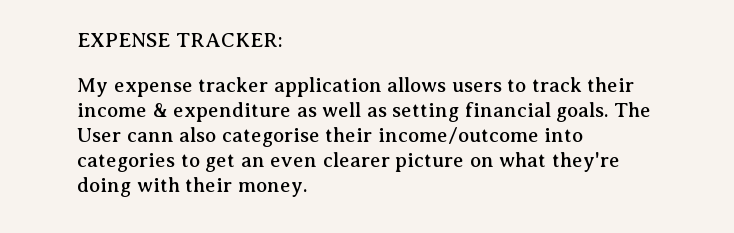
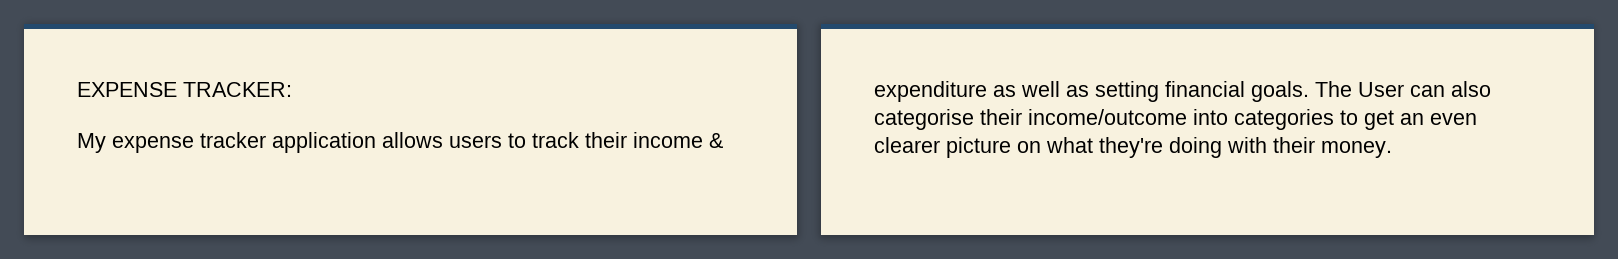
- The User cann also categorise their income/outcome into categories to get an even clearer picture on what they're doing with their money.
+ The User can also categorise their income/outcome into categories to get an even clearer picture on what they're doing with their money.

